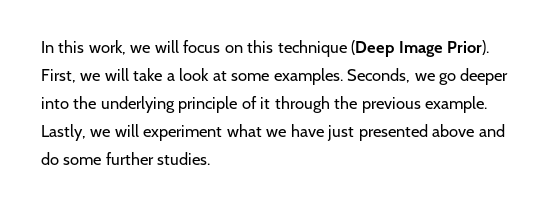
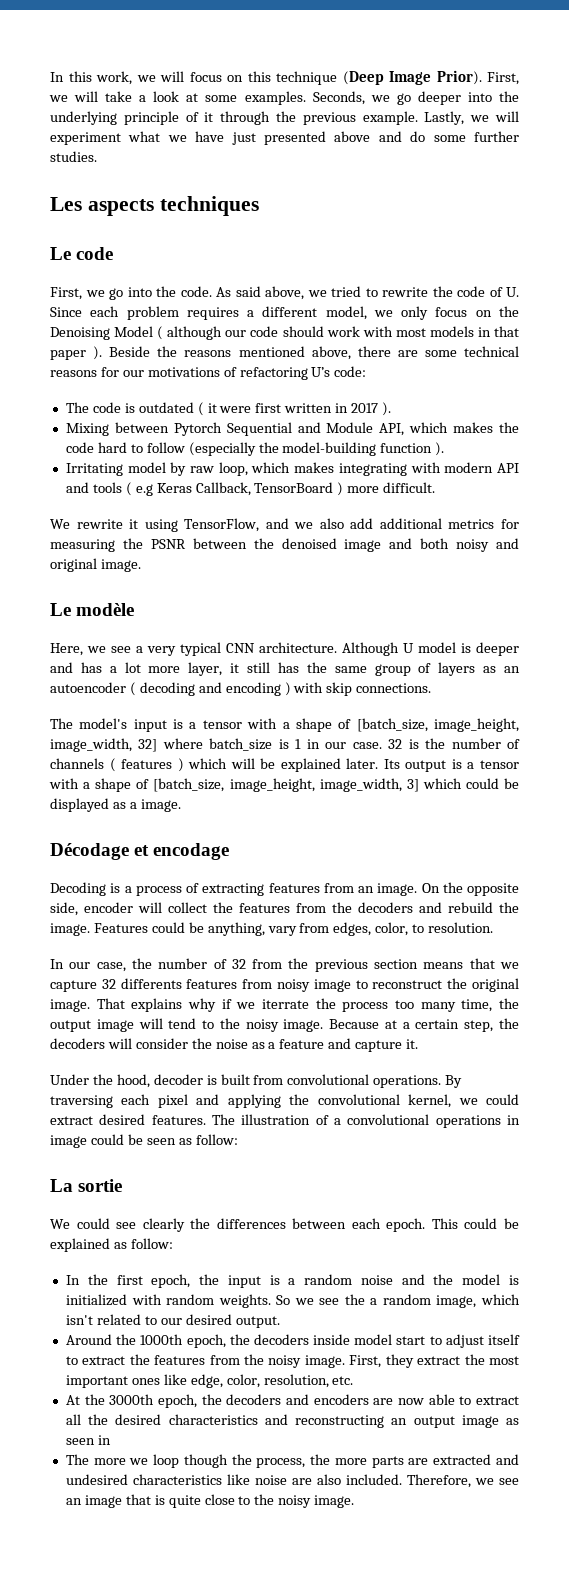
+ Les aspects techniques
+ Le code
+ First, we go into the code. As said above, we tried to rewrite the code of U. Since each problem requires a different model, we only focus on the Denoising Model ( although our code should work with most models in that paper ). Beside the reasons mentioned above, there are some technical reasons for our motivations of refactoring U’s code:
+ The code is outdated ( it were first written in 2017 ).
+ Mixing between Pytorch Sequential and Module API, which makes the code hard to follow (especially the model-building function ).
+ Irritating model by raw loop, which makes integrating with modern API and tools ( e.g Keras Callback, TensorBoard ) more difficult.
+ We rewrite it using TensorFlow, and we also add additional metrics for measuring the PSNR between the denoised image and both noisy and original image.
+ Le modèle
+ Here, we see a very typical CNN architecture. Although U model is deeper and has a lot more layer, it still has the same group of layers as an autoencoder ( decoding and encoding ) with skip connections.
+ The model's input is a tensor with a shape of [batch_size, image_height, image_width, 32] where batch_size is 1 in our case. 32 is the number of channels ( features ) which will be explained later. Its output is a tensor with a shape of [batch_size, image_height, image_width, 3] which could be displayed as a image.
+ Décodage et encodage
+ Decoding is a process of extracting features from an image. On the opposite side, encoder will collect the features from the decoders and rebuild the image. Features could be anything, vary from edges, color, to resolution.
+ In our case, the number of 32 from the previous section means that we capture 32 differents features from noisy image to reconstruct the original image. That explains why if we iterrate the process too many time, the output image will tend to the noisy image. Because at a certain step, the decoders will consider the noise as a feature and capture it.
+ Under the hood, decoder is built from convolutional operations. By traversing each pixel and applying the convolutional kernel, we could extract desired features. The illustration of a convolutional operations in image could be seen as follow:
+ La sortie
+ We could see clearly the differences between each epoch. This could be explained as follow:
+ In the first epoch, the input is a random noise and the model is initialized with random weights. So we see the a random image, which isn't related to our desired output.
+ Around the 1000th epoch, the decoders inside model start to adjust itself to extract the features from the noisy image. First, they extract the most important ones like edge, color, resolution, etc.
+ At the 3000th epoch, the decoders and encoders are now able to extract all the desired characteristics and reconstructing an output image as seen in
+ The more we loop though the process, the more parts are extracted and undesired characteristics like noise are also included. Therefore, we see an image that is quite close to the noisy image.

